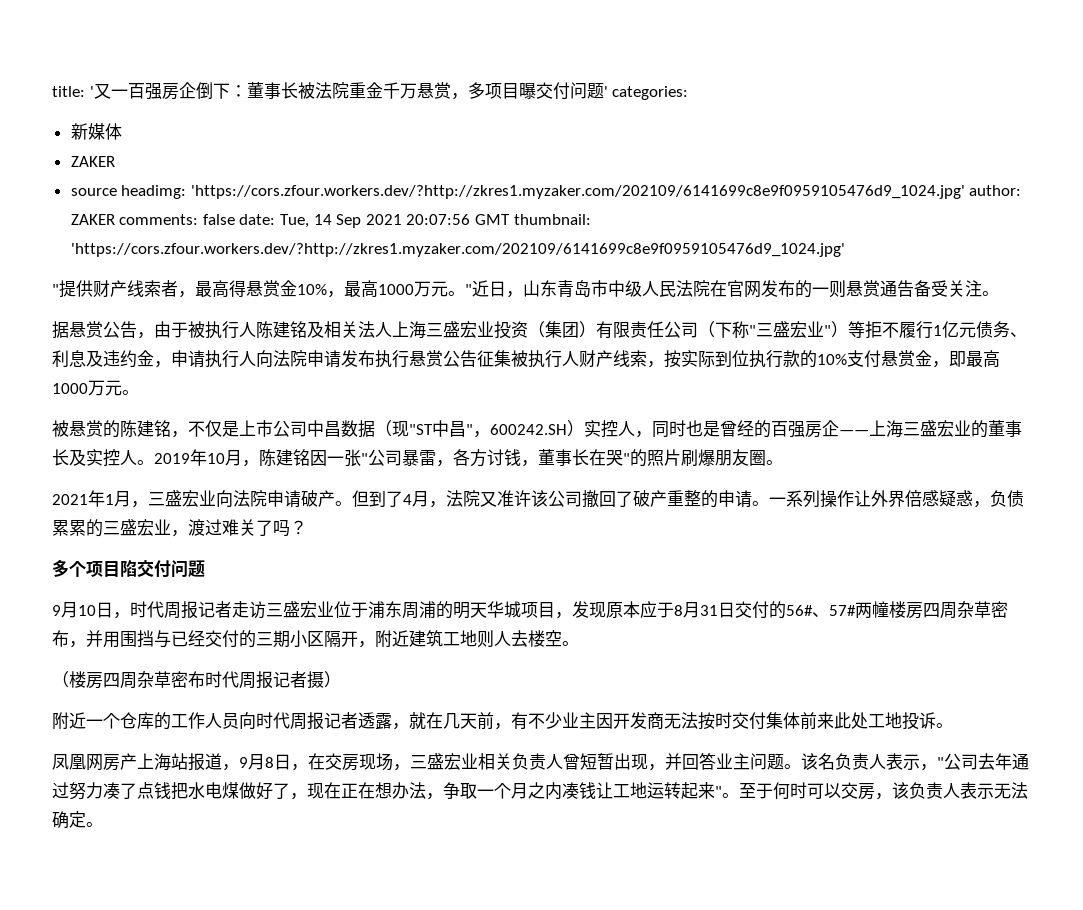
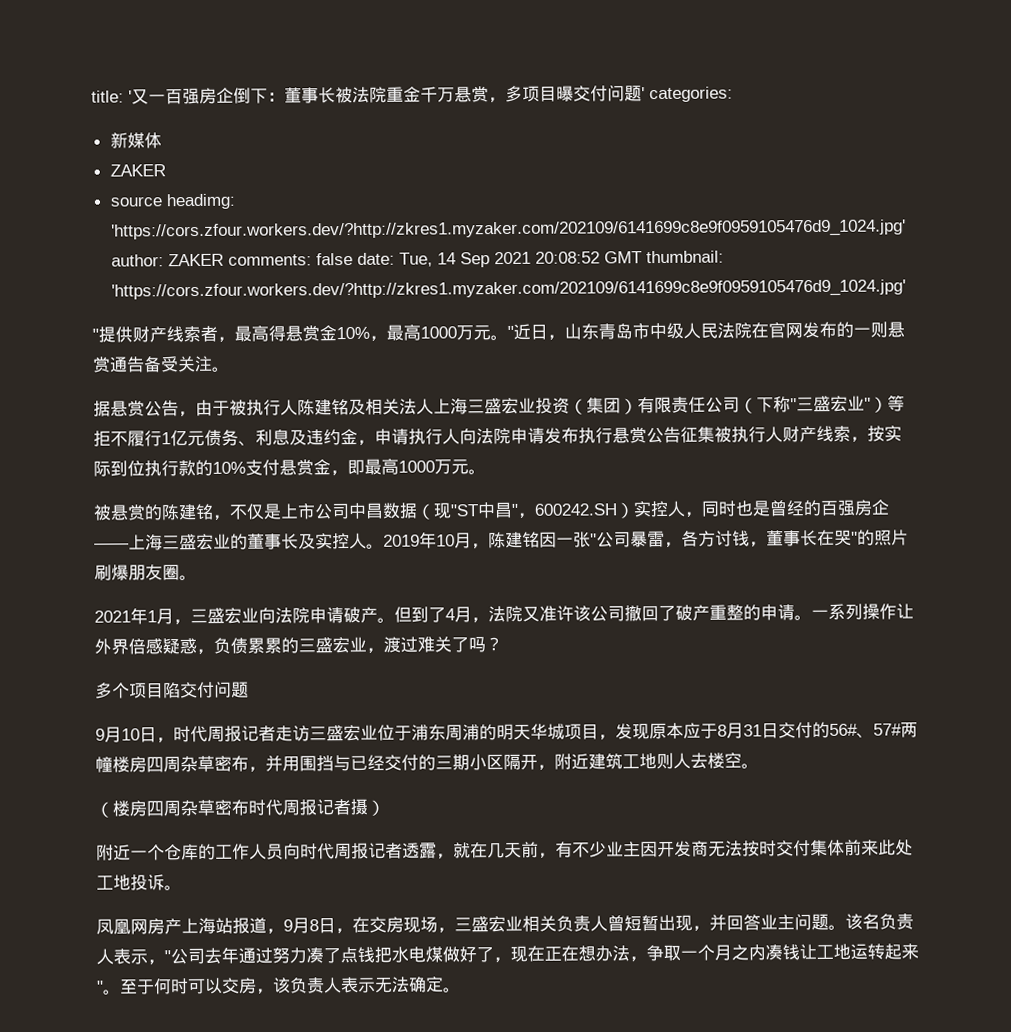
- source headimg: 'https://cors.zfour.workers.dev/?http://zkres1.myzaker.com/202109/6141699c8e9f0959105476d9_1024.jpg' author: ZAKER comments: false date: Tue, 14 Sep 2021 20:07:56 GMT thumbnail: 'https://cors.zfour.workers.dev/?http://zkres1.myzaker.com/202109/6141699c8e9f0959105476d9_1024.jpg'
+ source headimg: 'https://cors.zfour.workers.dev/?http://zkres1.myzaker.com/202109/6141699c8e9f0959105476d9_1024.jpg' author: ZAKER comments: false date: Tue, 14 Sep 2021 20:08:52 GMT thumbnail: 'https://cors.zfour.workers.dev/?http://zkres1.myzaker.com/202109/6141699c8e9f0959105476d9_1024.jpg'

